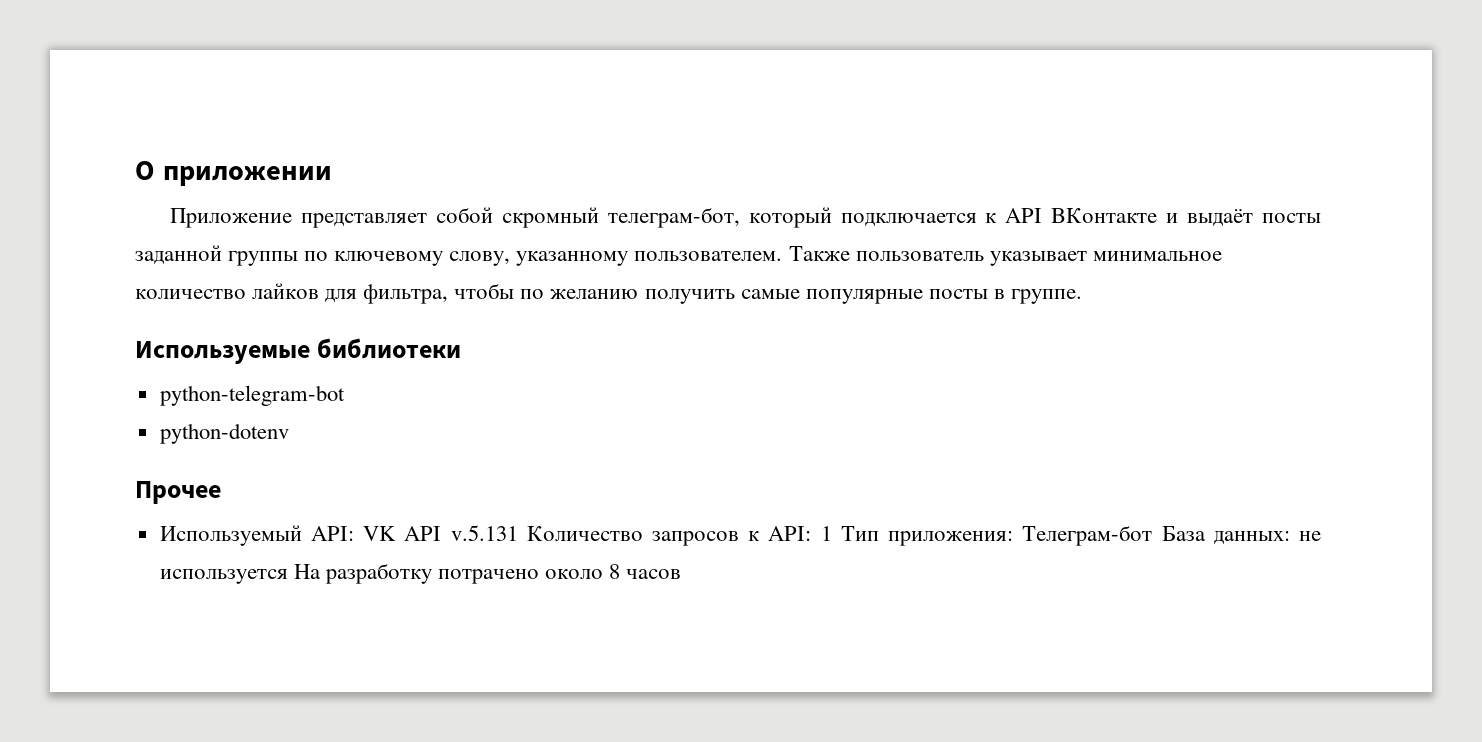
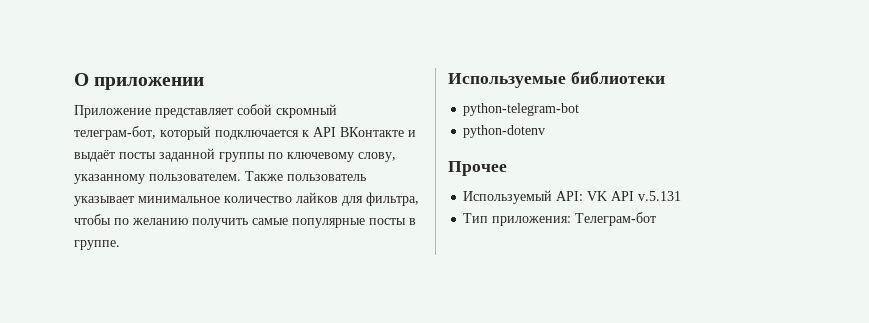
- Используемый API: VK API v.5.131 Количество запросов к API: 1 Тип приложения: Телеграм-бот База данных: не используется На разработку потрачено около 8 часов
+ Используемый API: VK API v.5.131
+ Тип приложения: Телеграм-бот

